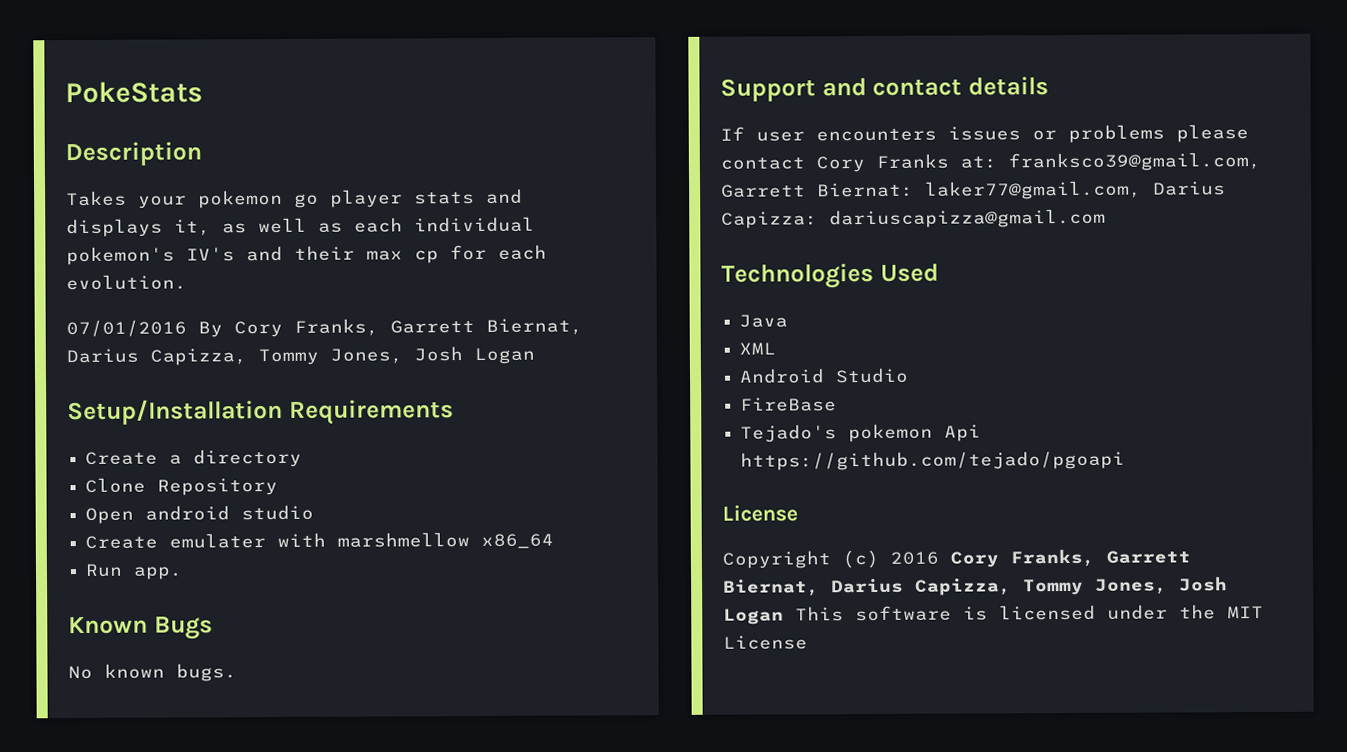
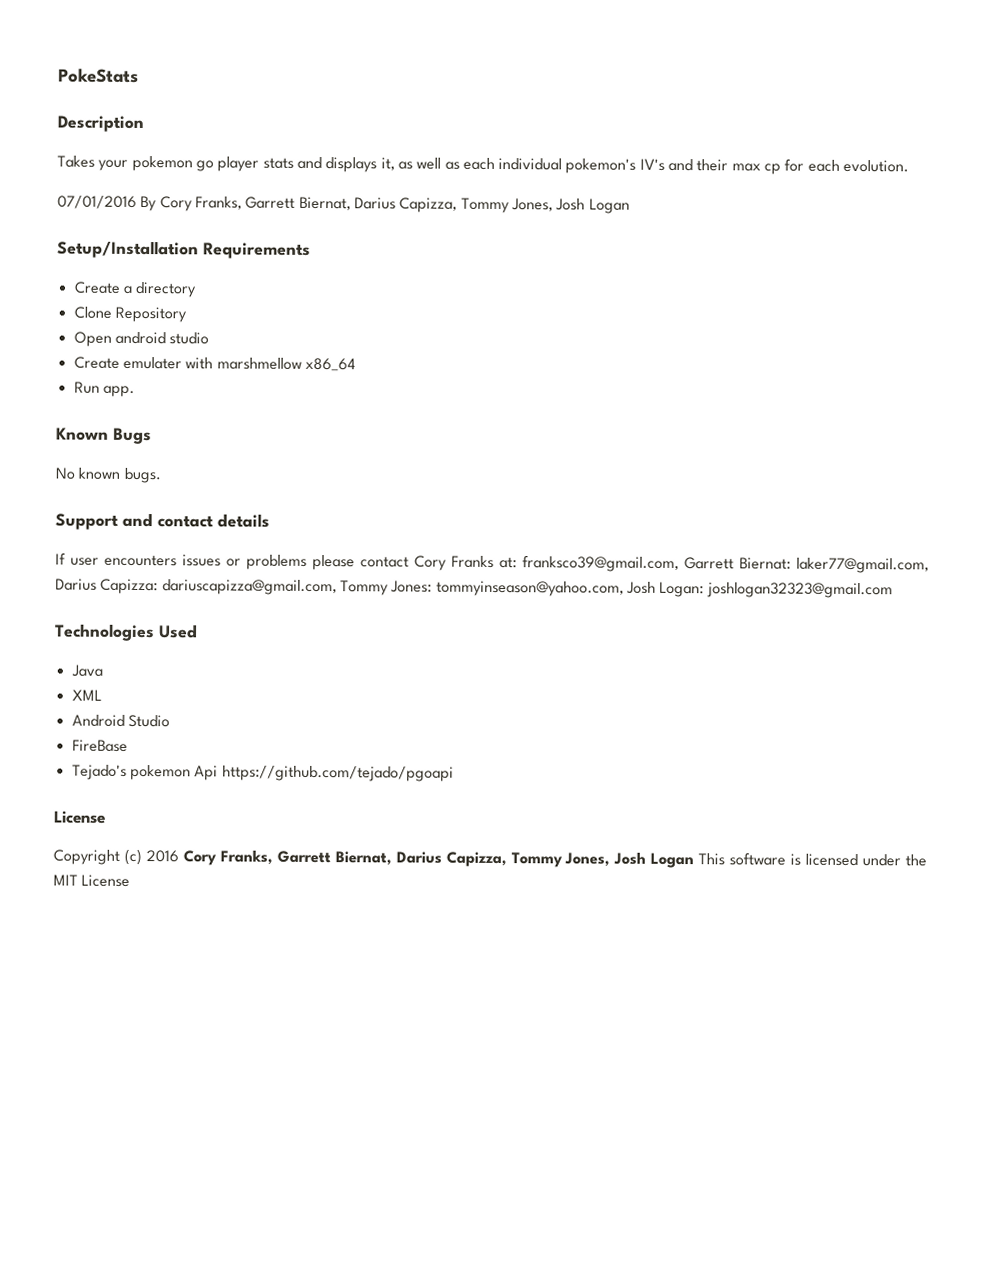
- If user encounters issues or problems please contact Cory Franks at: franksco39@gmail.com, Garrett Biernat: laker77@gmail.com, Darius Capizza: dariuscapizza@gmail.com
+ If user encounters issues or problems please contact Cory Franks at: franksco39@gmail.com, Garrett Biernat: laker77@gmail.com, Darius Capizza: dariuscapizza@gmail.com, Tommy Jones: tommyinseason@yahoo.com, Josh Logan: joshlogan32323@gmail.com

